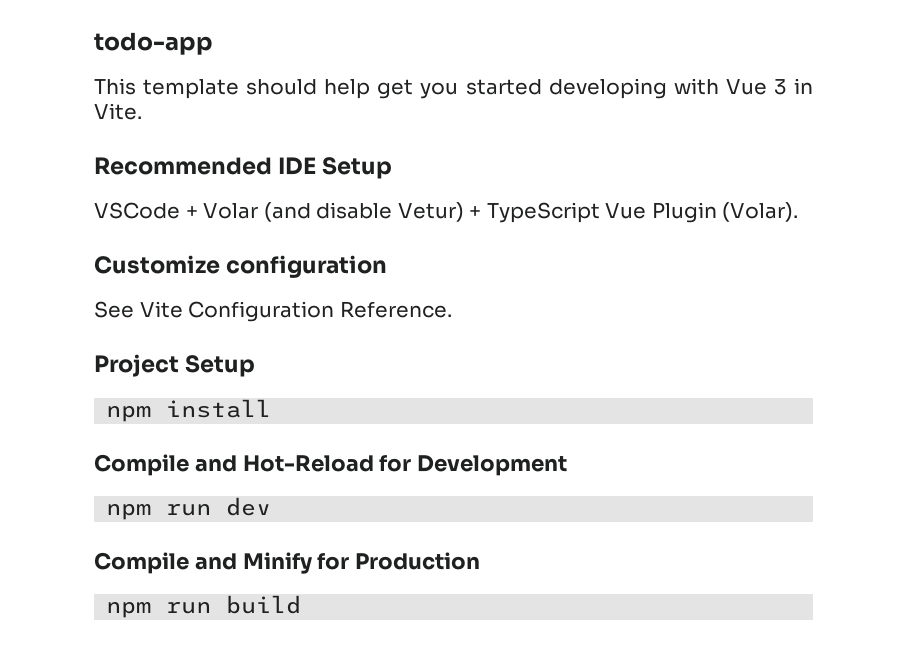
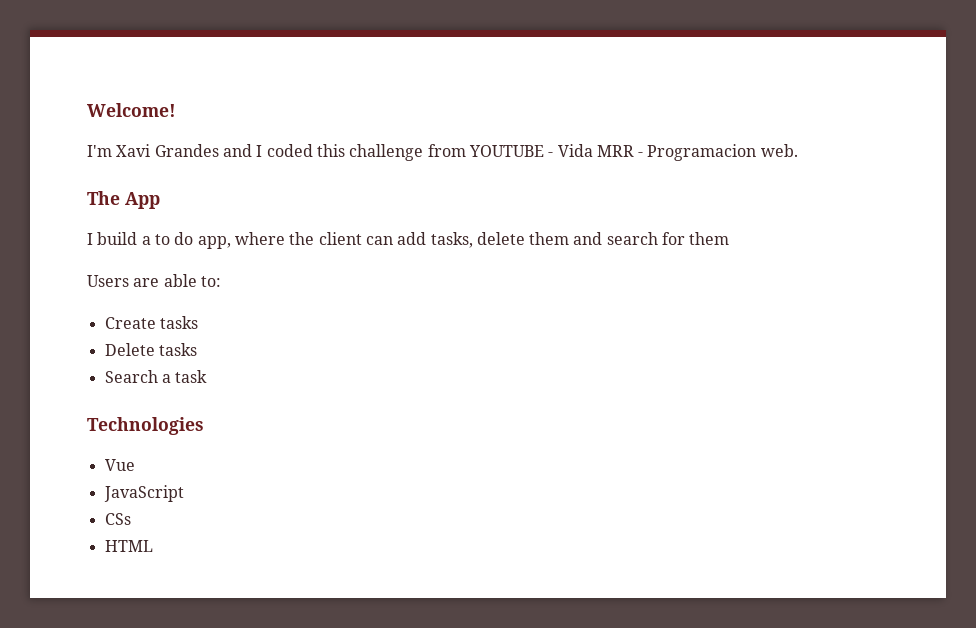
- todo-app
- This template should help get you started developing with Vue 3 in Vite.
- Recommended IDE Setup
- VSCode + Volar (and disable Vetur) + TypeScript Vue Plugin (Volar).
- Customize configuration
- See Vite Configuration Reference.
- Project Setup
- npm install
- Compile and Hot-Reload for Development
- npm run dev
- Compile and Minify for Production
- npm run build
+ Welcome!
+ I'm Xavi Grandes and I coded this challenge from YOUTUBE - Vida MRR - Programacion web.
+ The App
+ I build a to do app, where the client can add tasks, delete them and search for them
+ Users are able to:
+ Create tasks
+ Delete tasks
+ Search a task
+ Technologies
+ Vue
+ JavaScript
+ CSs
+ HTML

